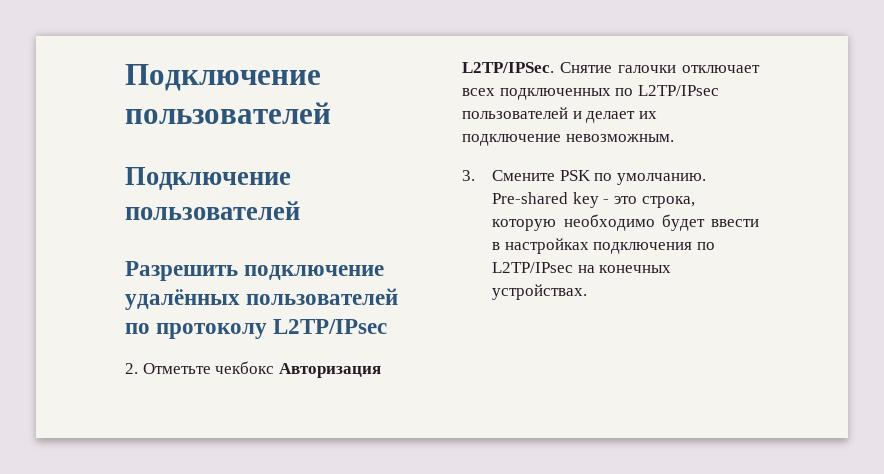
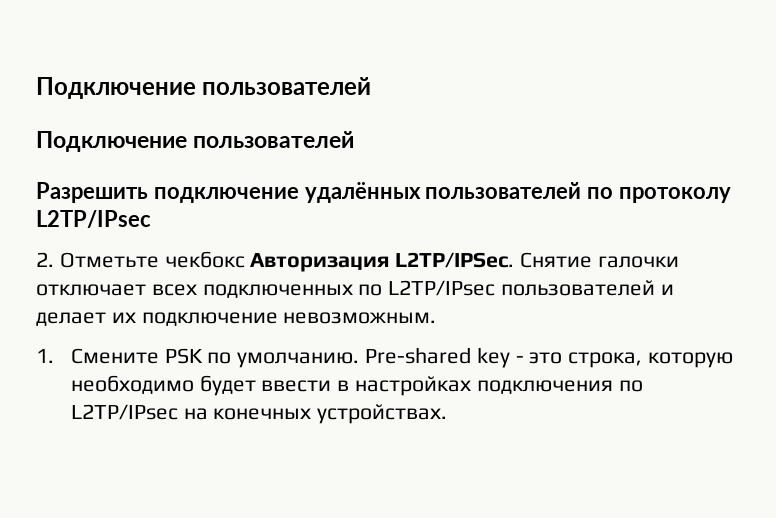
- 3. Смените PSK по умолчанию.
+ 1. Смените PSK по умолчанию.

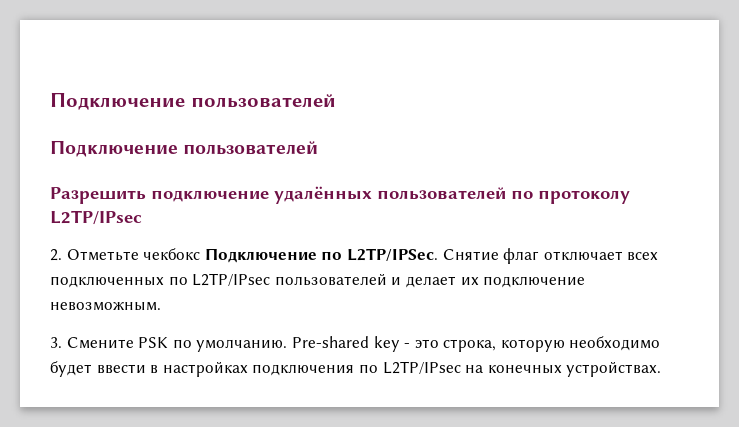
- 2. Отметьте чекбокс Авторизация L2TP/IPSec.
+ 2. Отметьте чекбокс Подключение по L2TP/IPSec.
- Снятие галочки отключает всех подключенных по L2TP/IPsec пользователей и делает их подключение невозможным.
+ Снятие флаг отключает всех подключенных по L2TP/IPsec пользователей и делает их подключение невозможным.
- 1. Смените PSK по умолчанию.
+ 3. Смените PSK по умолчанию.

